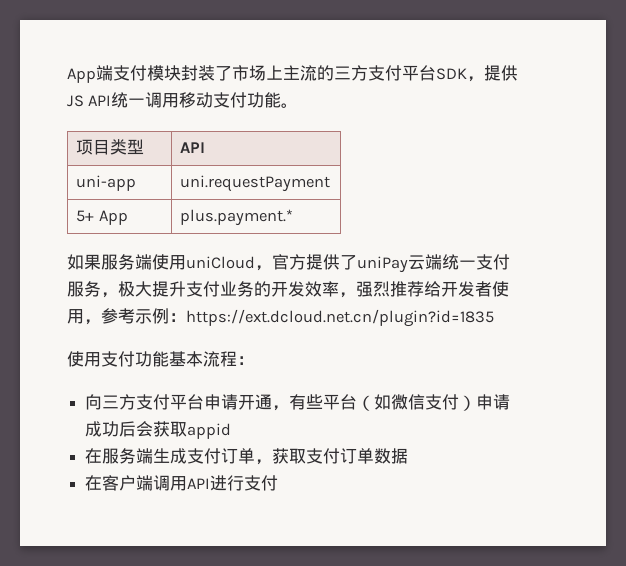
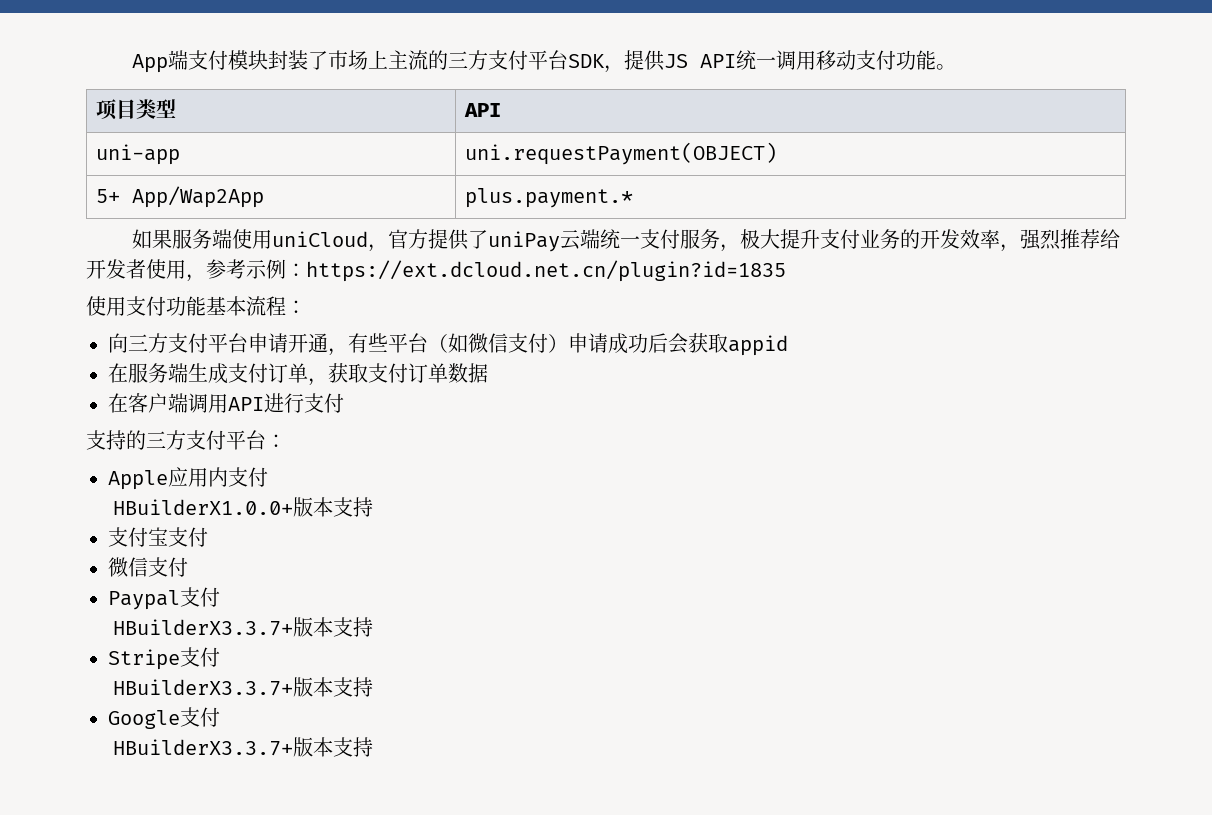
- uni-app | uni.requestPayment
+ uni-app | uni.requestPayment(OBJECT)
- 5+ App | plus.payment.*
+ 5+ App/Wap2App | plus.payment.*
+ 支持的三方支付平台：
+ Apple应用内支付
+ HBuilderX1.0.0+版本支持
+ 支付宝支付
+ 微信支付
+ Paypal支付
+ HBuilderX3.3.7+版本支持
+ Stripe支付
+ HBuilderX3.3.7+版本支持
+ Google支付
+ HBuilderX3.3.7+版本支持

